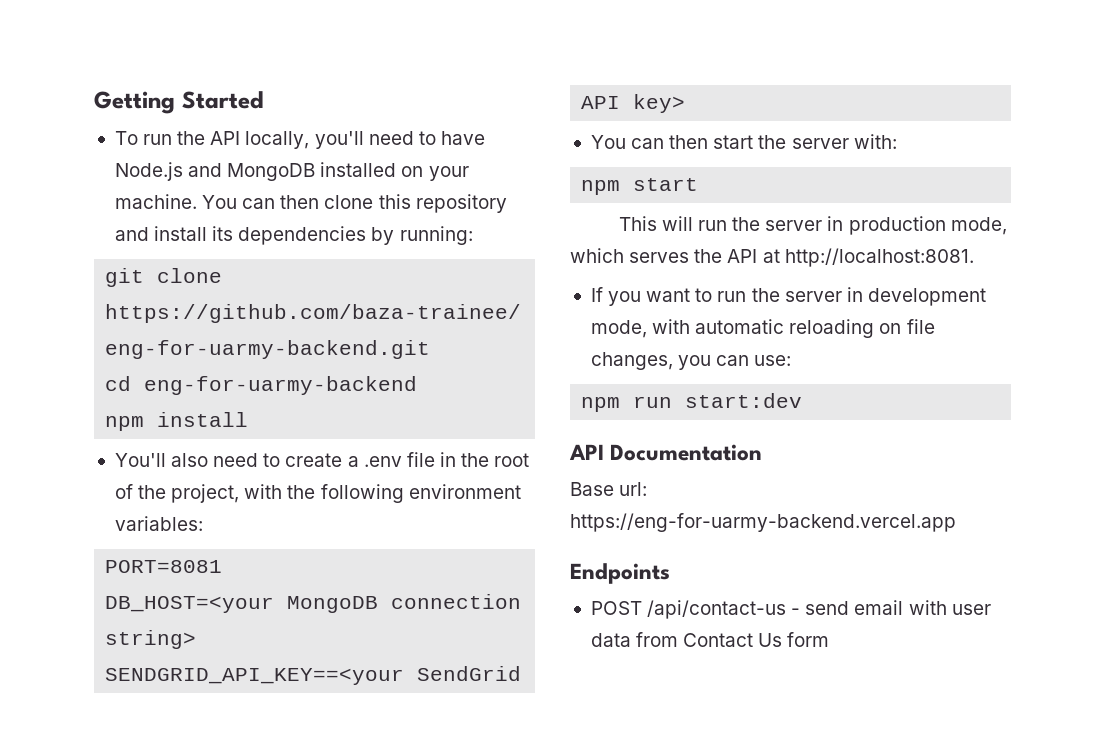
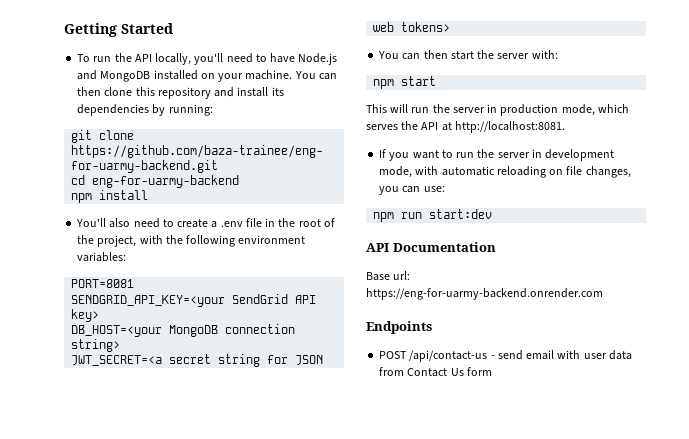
+ SENDGRID_API_KEY=<your SendGrid API key>
- SENDGRID_API_KEY==<your SendGrid API key>
+ JWT_SECRET=<a secret string for JSON web tokens>
- Base url: https://eng-for-uarmy-backend.vercel.app
+ Base url: https://eng-for-uarmy-backend.onrender.com

